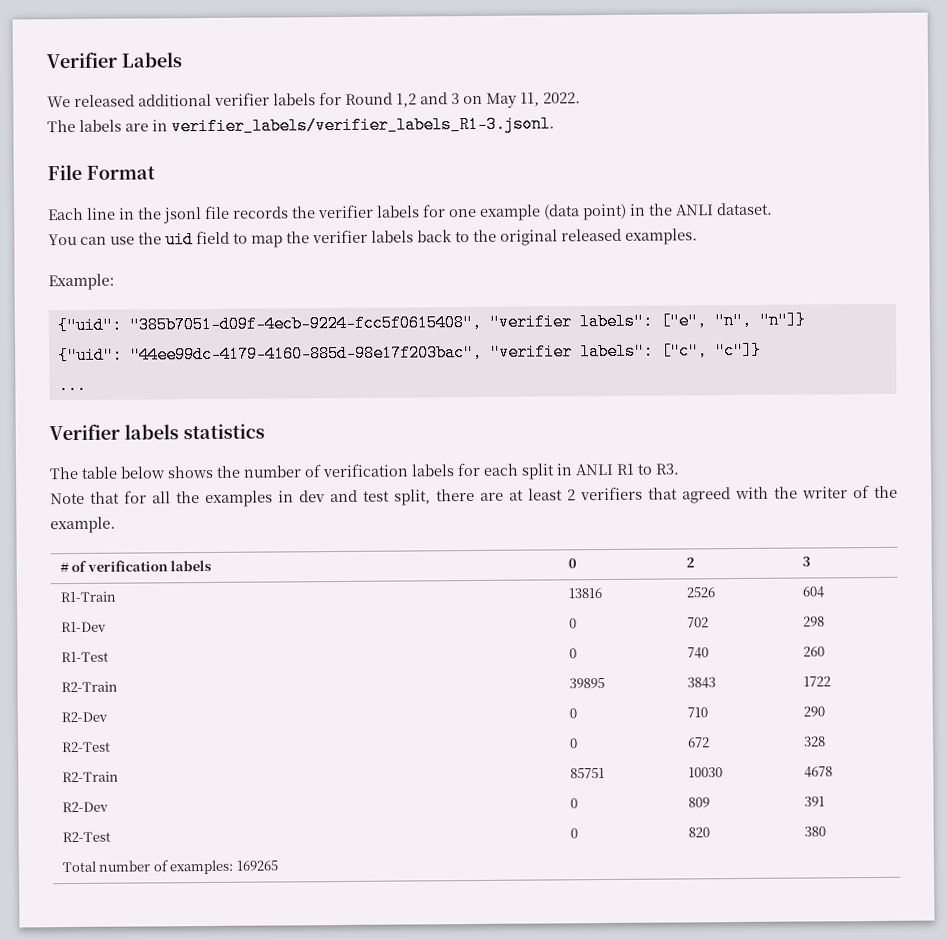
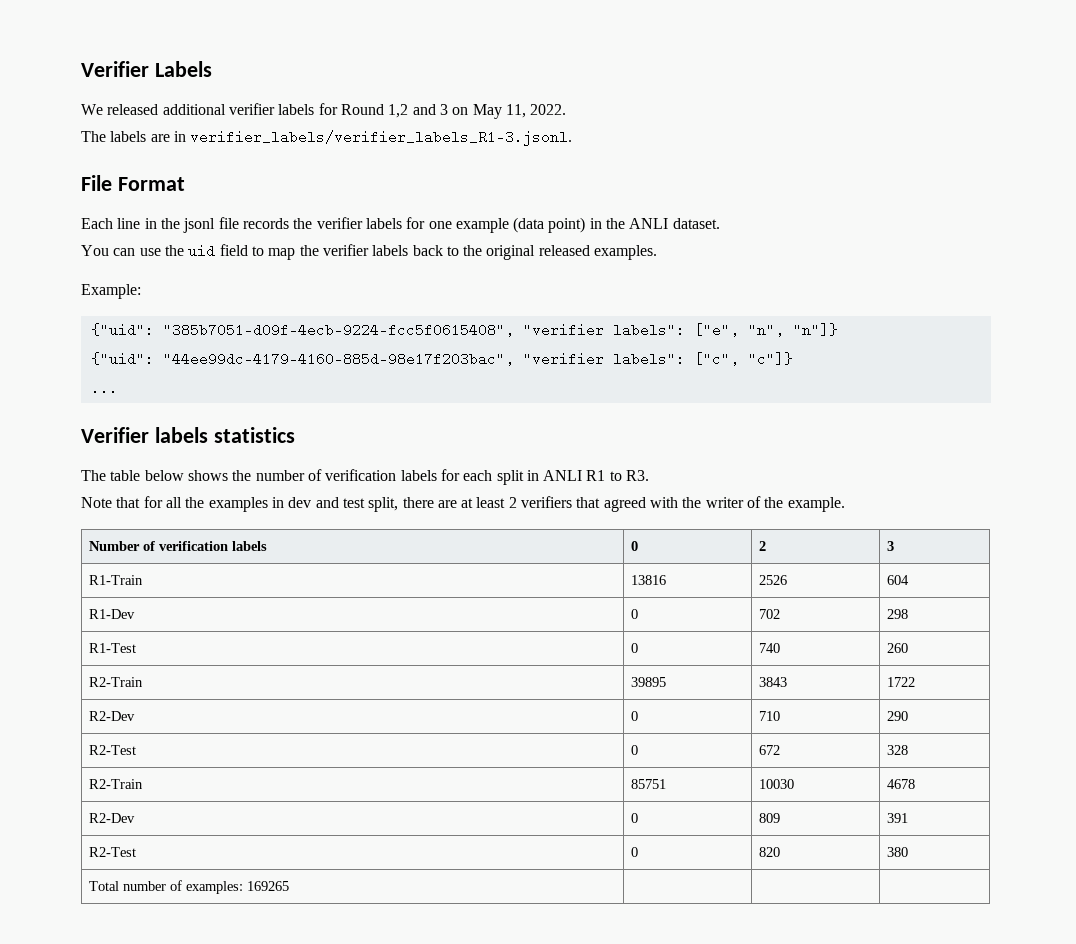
- # of verification labels | 0 | 2 | 3
+ Number of verification labels | 0 | 2 | 3

